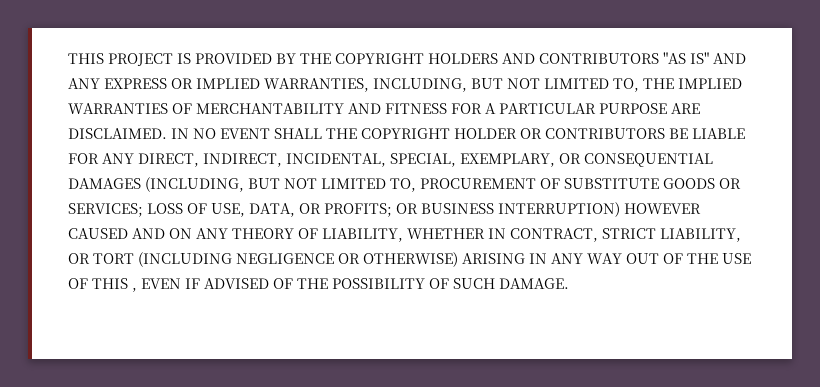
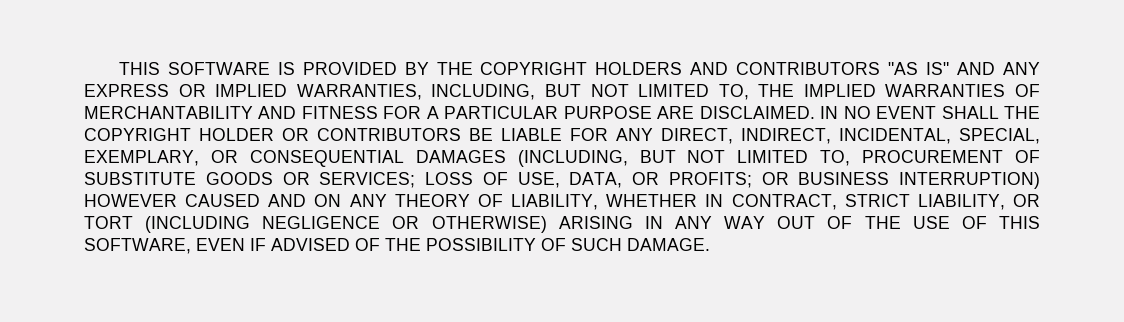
- THIS PROJECT IS PROVIDED BY THE COPYRIGHT HOLDERS AND CONTRIBUTORS "AS IS" AND ANY EXPRESS OR IMPLIED WARRANTIES, INCLUDING, BUT NOT LIMITED TO, THE IMPLIED WARRANTIES OF MERCHANTABILITY AND FITNESS FOR A PARTICULAR PURPOSE ARE DISCLAIMED.
+ THIS SOFTWARE IS PROVIDED BY THE COPYRIGHT HOLDERS AND CONTRIBUTORS "AS IS" AND ANY EXPRESS OR IMPLIED WARRANTIES, INCLUDING, BUT NOT LIMITED TO, THE IMPLIED WARRANTIES OF MERCHANTABILITY AND FITNESS FOR A PARTICULAR PURPOSE ARE DISCLAIMED.
- OR BUSINESS INTERRUPTION) HOWEVER CAUSED AND ON ANY THEORY OF LIABILITY, WHETHER IN CONTRACT, STRICT LIABILITY, OR TORT (INCLUDING NEGLIGENCE OR OTHERWISE) ARISING IN ANY WAY OUT OF THE USE OF THIS , EVEN IF ADVISED OF THE POSSIBILITY OF SUCH DAMAGE.
+ OR BUSINESS INTERRUPTION) HOWEVER CAUSED AND ON ANY THEORY OF LIABILITY, WHETHER IN CONTRACT, STRICT LIABILITY, OR TORT (INCLUDING NEGLIGENCE OR OTHERWISE) ARISING IN ANY WAY OUT OF THE USE OF THIS SOFTWARE, EVEN IF ADVISED OF THE POSSIBILITY OF SUCH DAMAGE.

